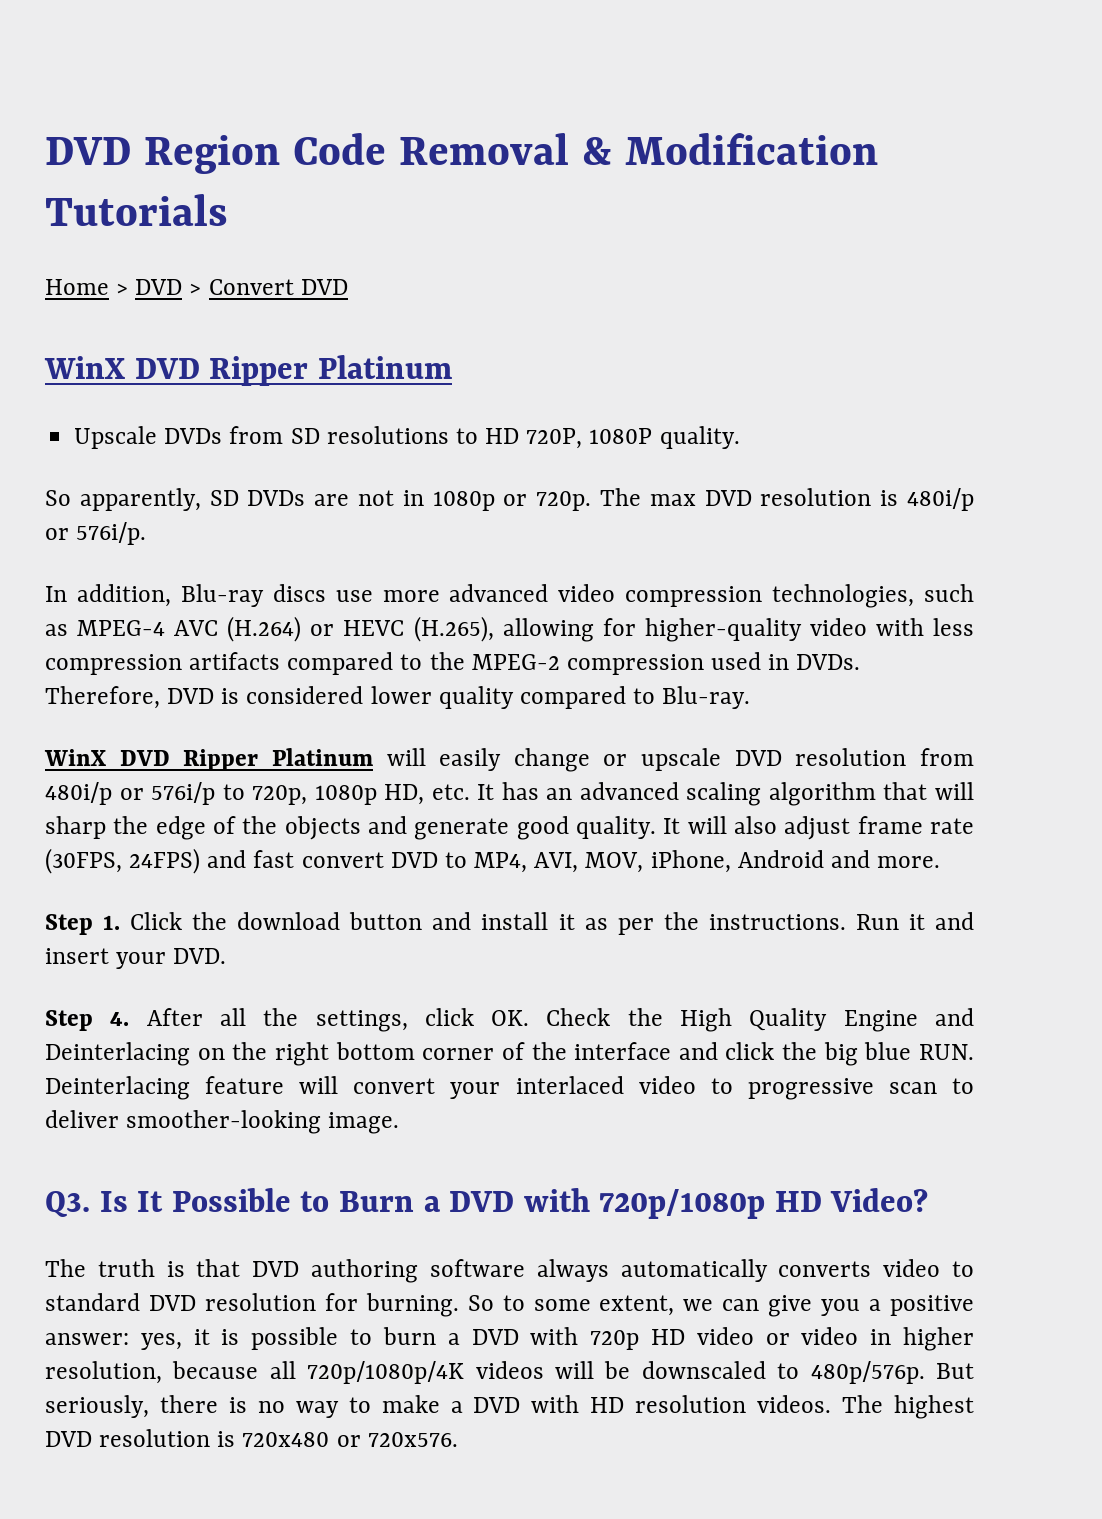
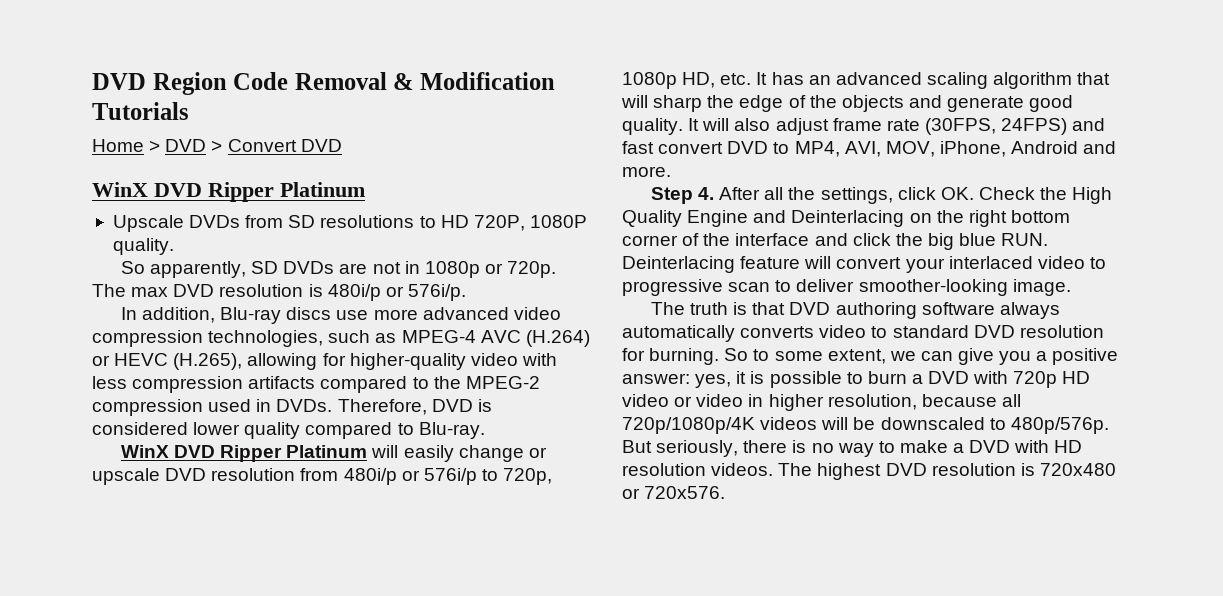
- Step 1. Click the download button and install it as per the instructions. Run it and insert your DVD.
- Q3. Is It Possible to Burn a DVD with 720p/1080p HD Video?

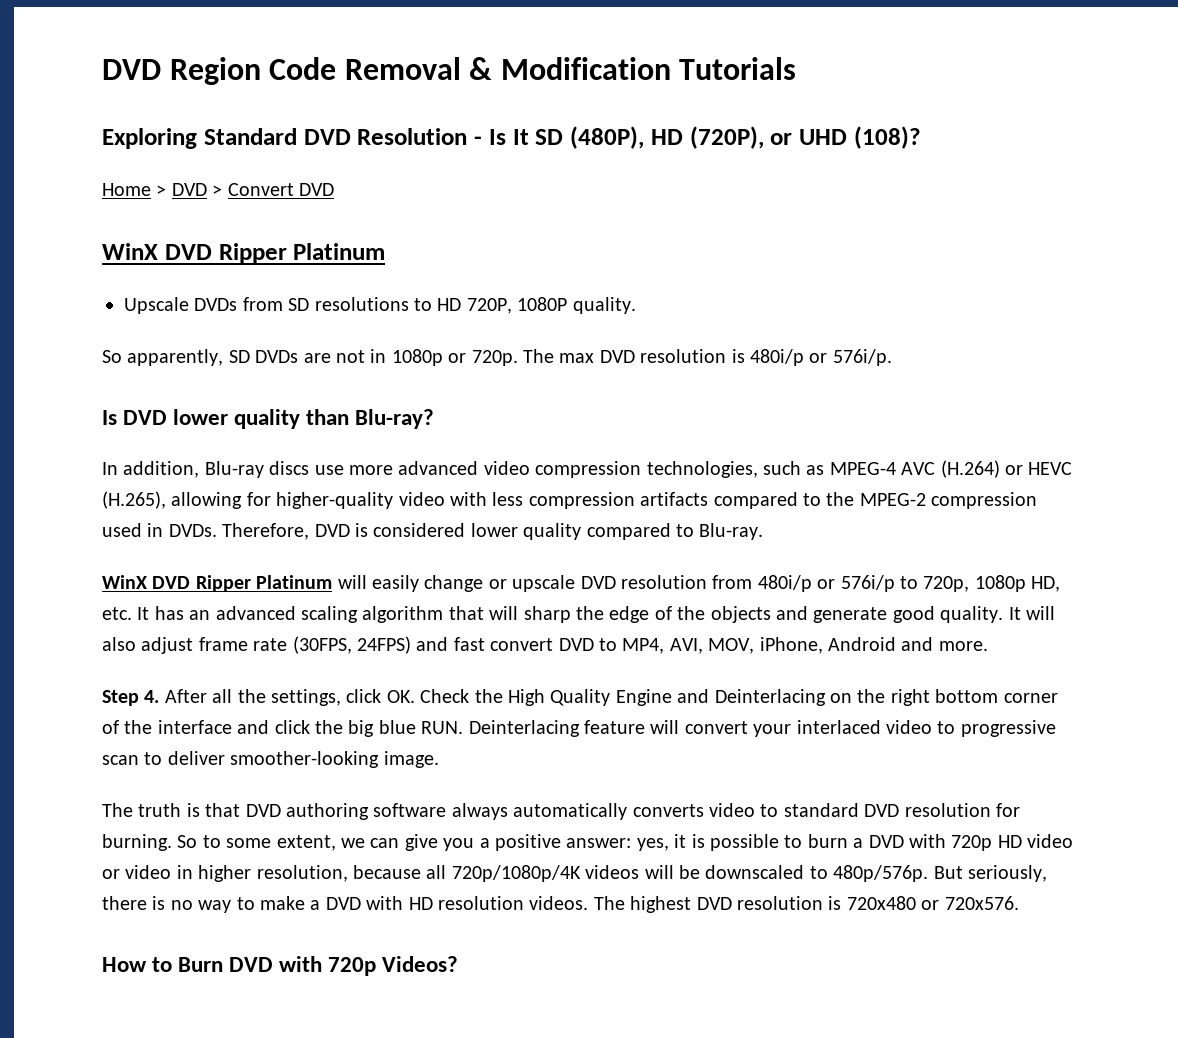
+ Exploring Standard DVD Resolution - Is It SD (480P), HD (720P), or UHD (108)?
+ Is DVD lower quality than Blu-ray?
+ How to Burn DVD with 720p Videos?

